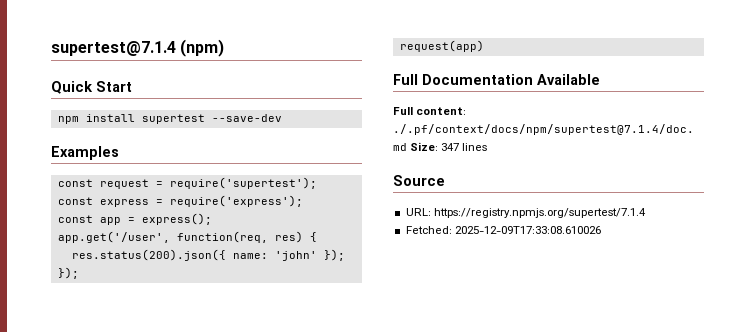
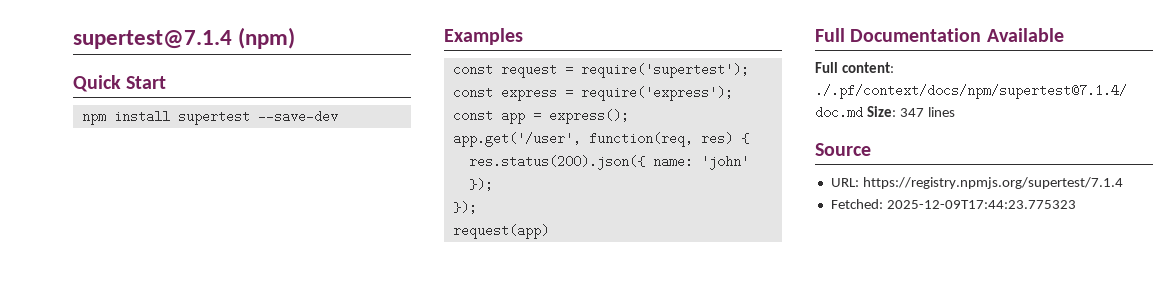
- Fetched: 2025-12-09T17:33:08.610026
+ Fetched: 2025-12-09T17:44:23.775323

